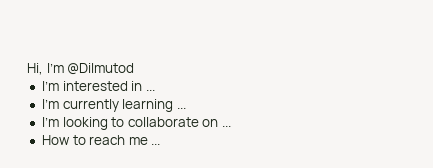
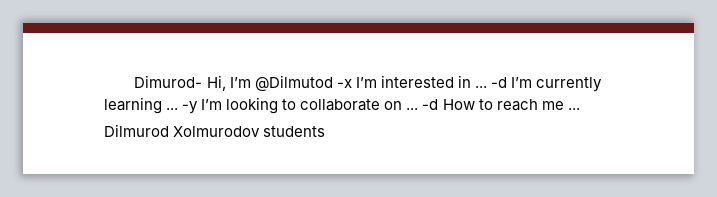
- Hi, I’m @Dilmutod
- I’m interested in ...
- I’m currently learning ...
- I’m looking to collaborate on ...
- How to reach me ...
+ Dimurod- Hi, I’m @Dilmutod -x I’m interested in ... -d I’m currently learning ... -y I’m looking to collaborate on ... -d How to reach me ...
+ Dilmurod Xolmurodov students

